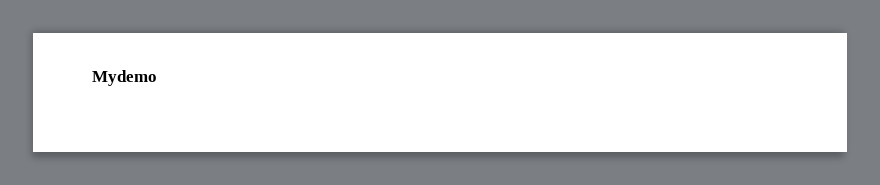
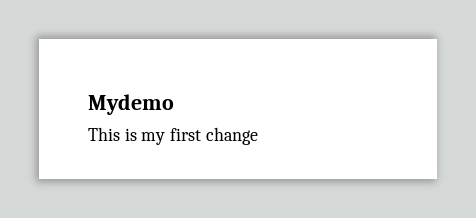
+ This is my first change

